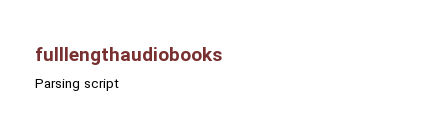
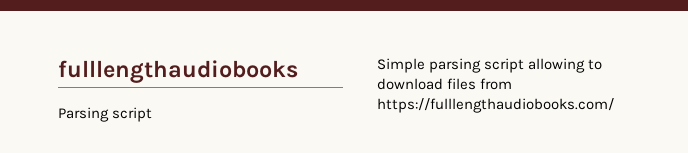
+ Simple parsing script allowing to download files from https://fulllengthaudiobooks.com/

